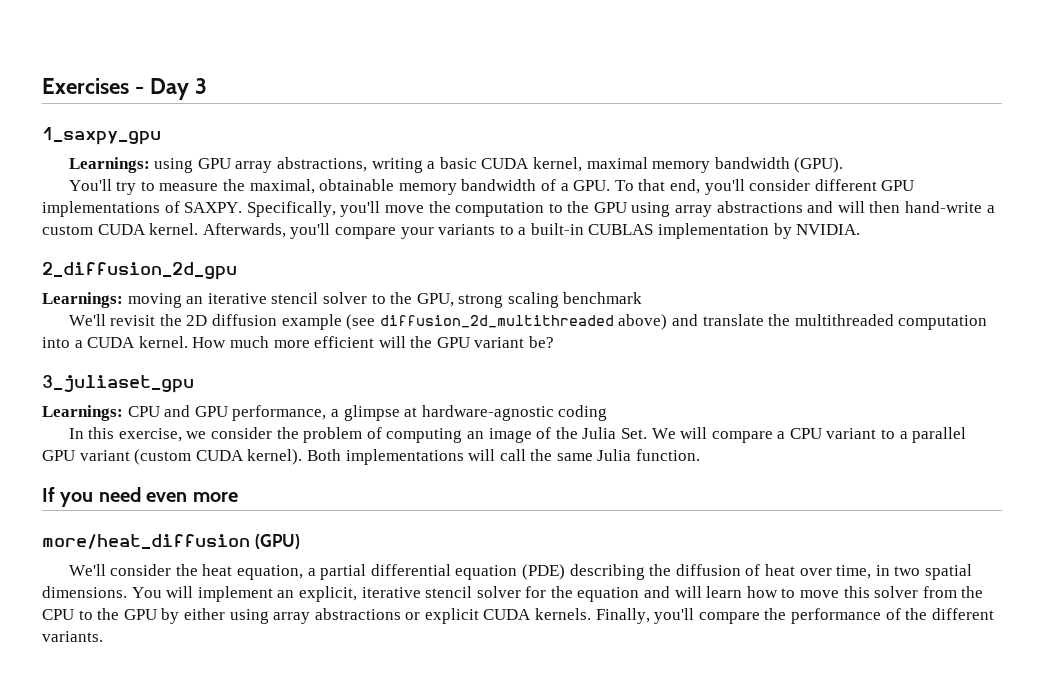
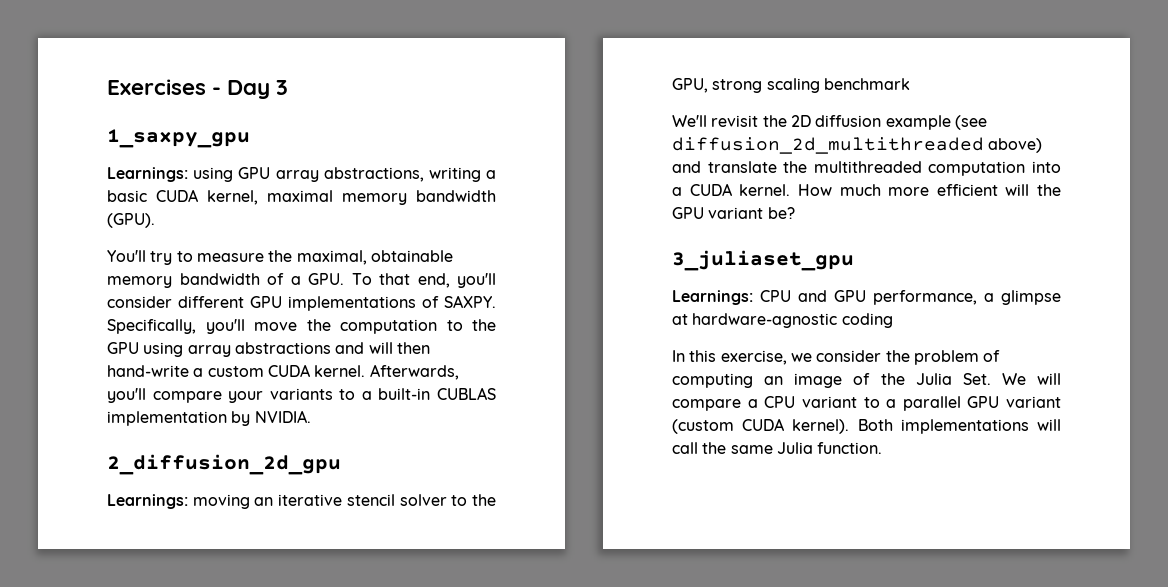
- If you need even more
- more/heat_diffusion (GPU)
- We'll consider the heat equation, a partial differential equation (PDE) describing the diffusion of heat over time, in two spatial dimensions. You will implement an explicit, iterative stencil solver for the equation and will learn how to move this solver from the CPU to the GPU by either using array abstractions or explicit CUDA kernels. Finally, you'll compare the performance of the different variants.

